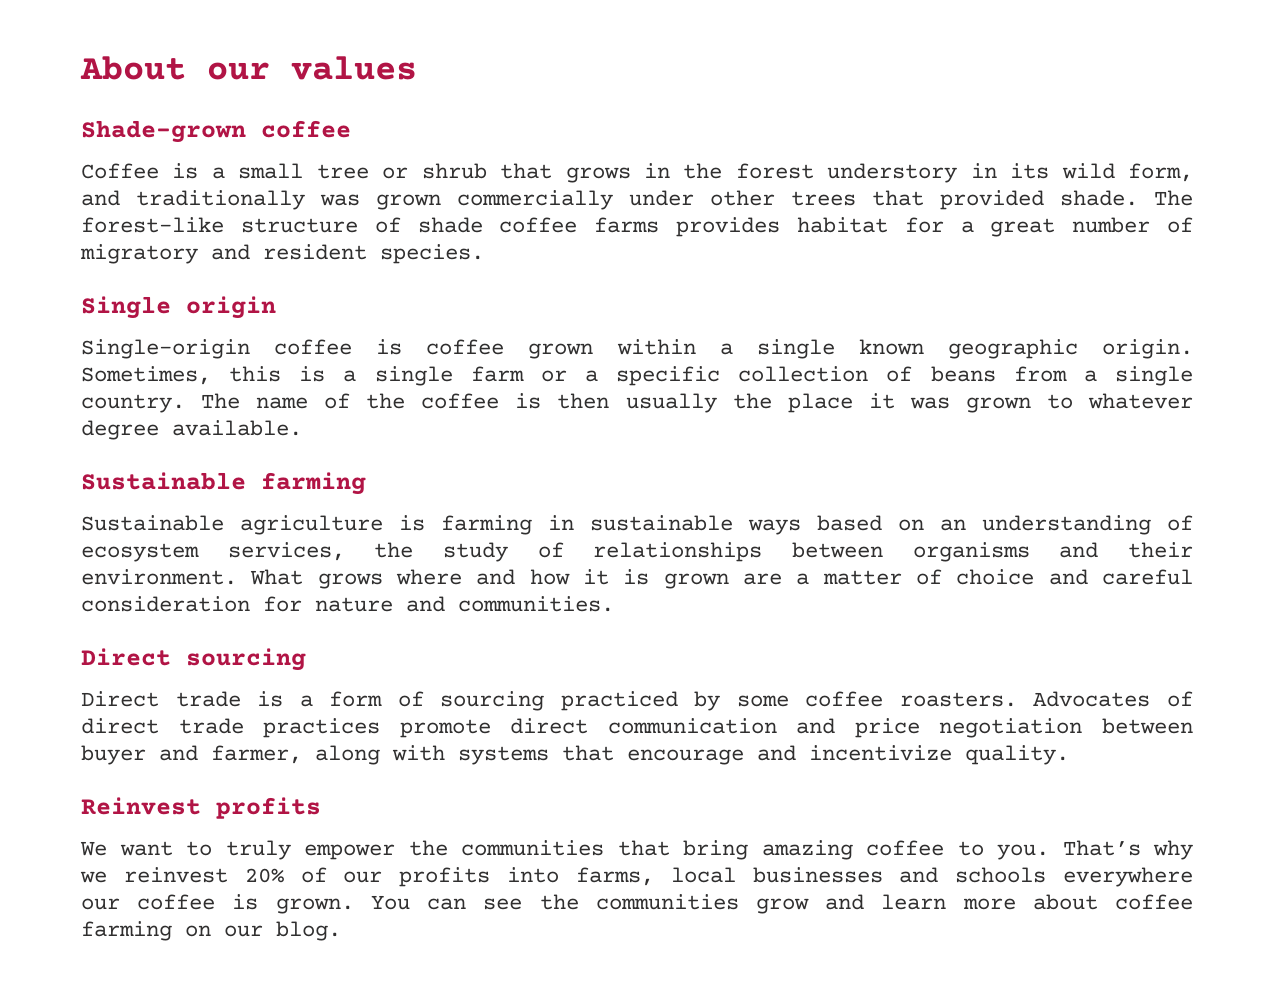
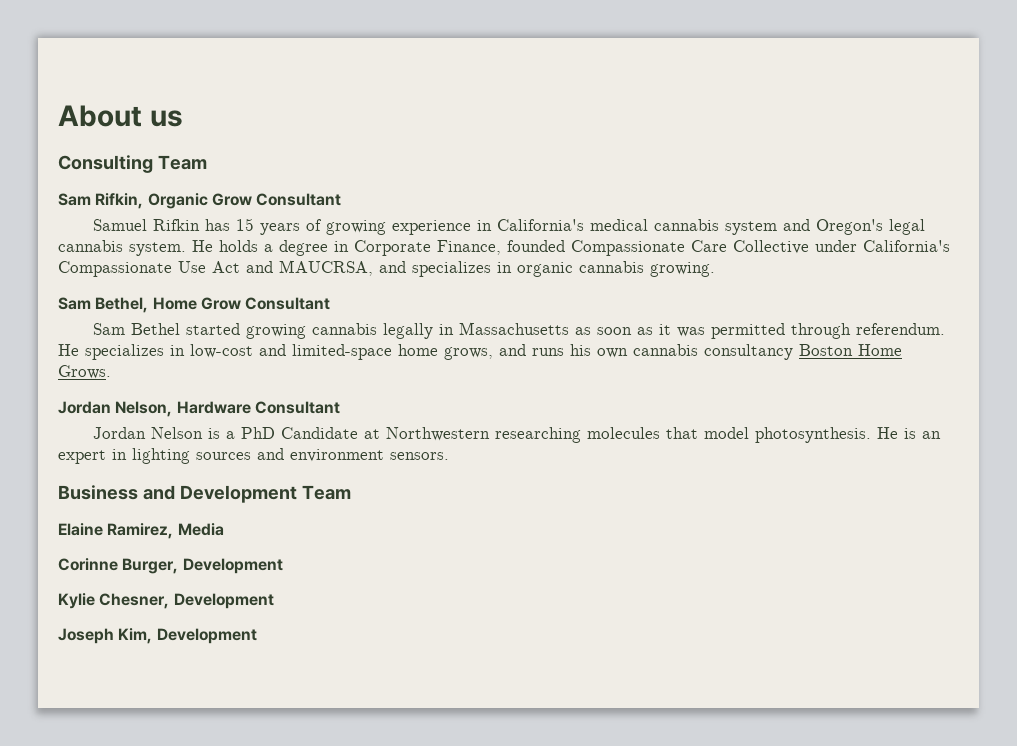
- About our values
- Shade-grown coffee
- Coffee is a small tree or shrub that grows in the forest understory in its wild form, and traditionally was grown commercially under other trees that provided shade. The forest-like structure of shade coffee farms provides habitat for a great number of migratory and resident species.
- Single origin
- Single-origin coffee is coffee grown within a single known geographic origin. Sometimes, this is a single farm or a specific collection of beans from a single country. The name of the coffee is then usually the place it was grown to whatever degree available.
- Sustainable farming
- Sustainable agriculture is farming in sustainable ways based on an understanding of ecosystem services, the study of relationships between organisms and their environment. What grows where and how it is grown are a matter of choice and careful consideration for nature and communities.
- Direct sourcing
- Direct trade is a form of sourcing practiced by some coffee roasters. Advocates of direct trade practices promote direct communication and price negotiation between buyer and farmer, along with systems that encourage and incentivize quality.
- Reinvest profits
- We want to truly empower the communities that bring amazing coffee to you. That’s why we reinvest 20% of our profits into farms, local businesses and schools everywhere our coffee is grown. You can see the communities grow and learn more about coffee farming on our blog.
+ About us
+ Consulting Team
+ Sam Rifkin, Organic Grow Consultant
+ Samuel Rifkin has 15 years of growing experience in California's medical cannabis system and Oregon's legal cannabis system. He holds a degree in Corporate Finance, founded Compassionate Care Collective under California's Compassionate Use Act and MAUCRSA, and specializes in organic cannabis growing.
+ Sam Bethel, Home Grow Consultant
+ Sam Bethel started growing cannabis legally in Massachusetts as soon as it was permitted through referendum. He specializes in low-cost and limited-space home grows, and runs his own cannabis consultancy Boston Home Grows.
+ Jordan Nelson, Hardware Consultant
+ Jordan Nelson is a PhD Candidate at Northwestern researching molecules that model photosynthesis. He is an expert in lighting sources and environment sensors.
+ Business and Development Team
+ Elaine Ramirez, Media
+ Corinne Burger, Development
+ Kylie Chesner, Development
+ Joseph Kim, Development

